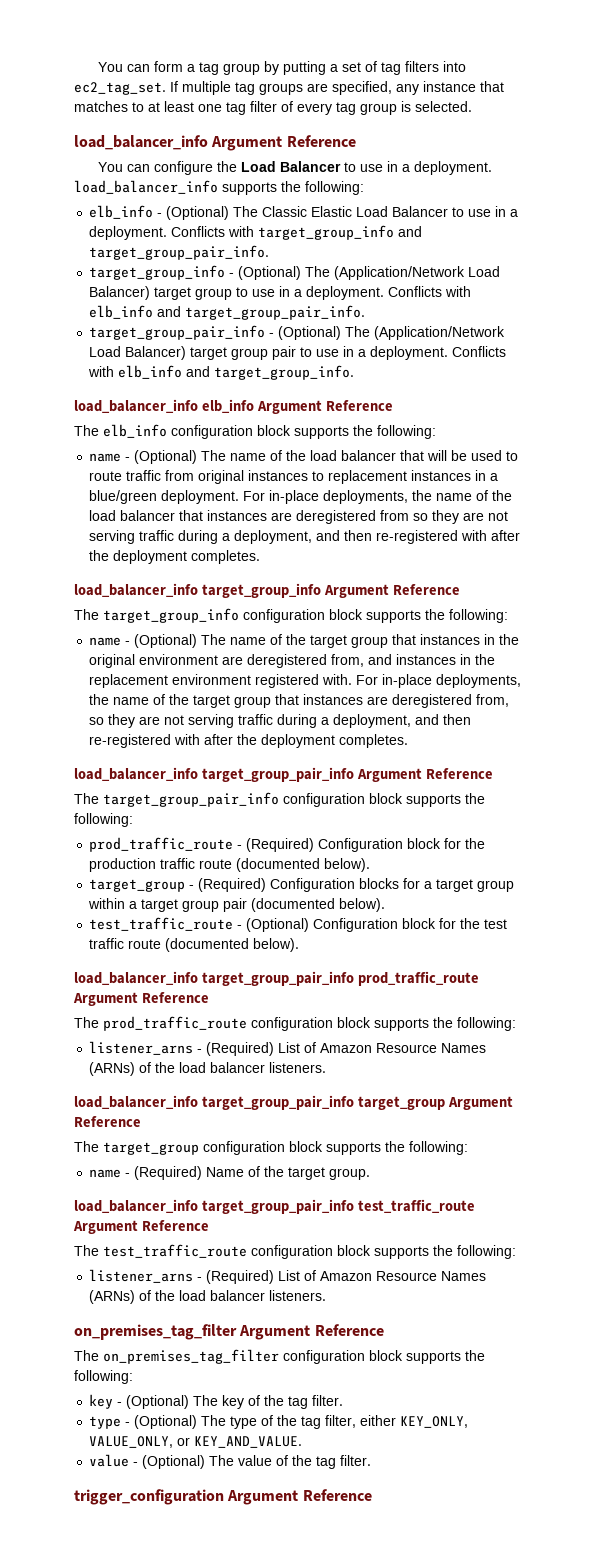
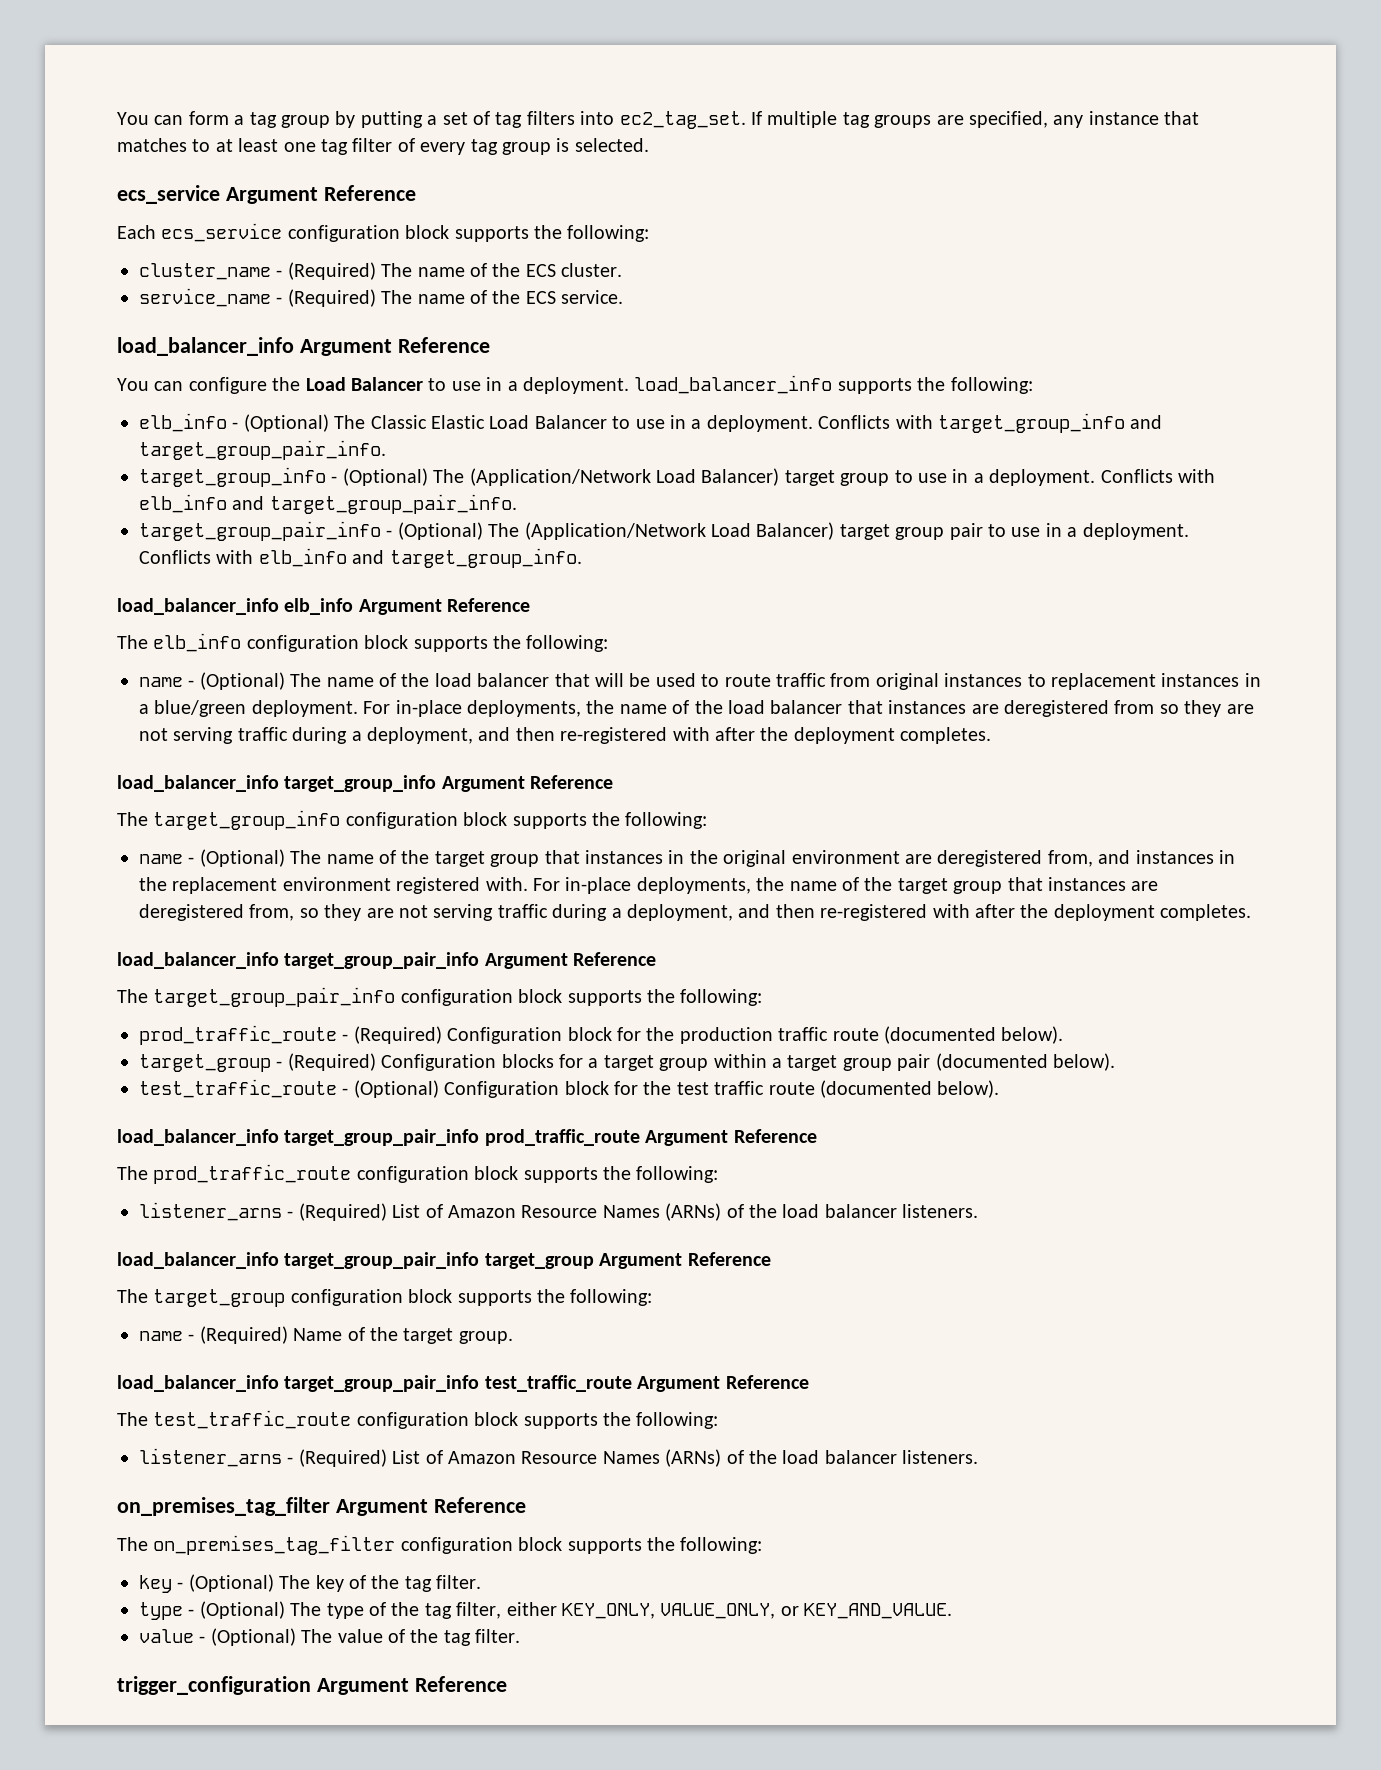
+ ecs_service Argument Reference
+ Each ecs_service configuration block supports the following:
+ cluster_name - (Required) The name of the ECS cluster.
+ service_name - (Required) The name of the ECS service.

